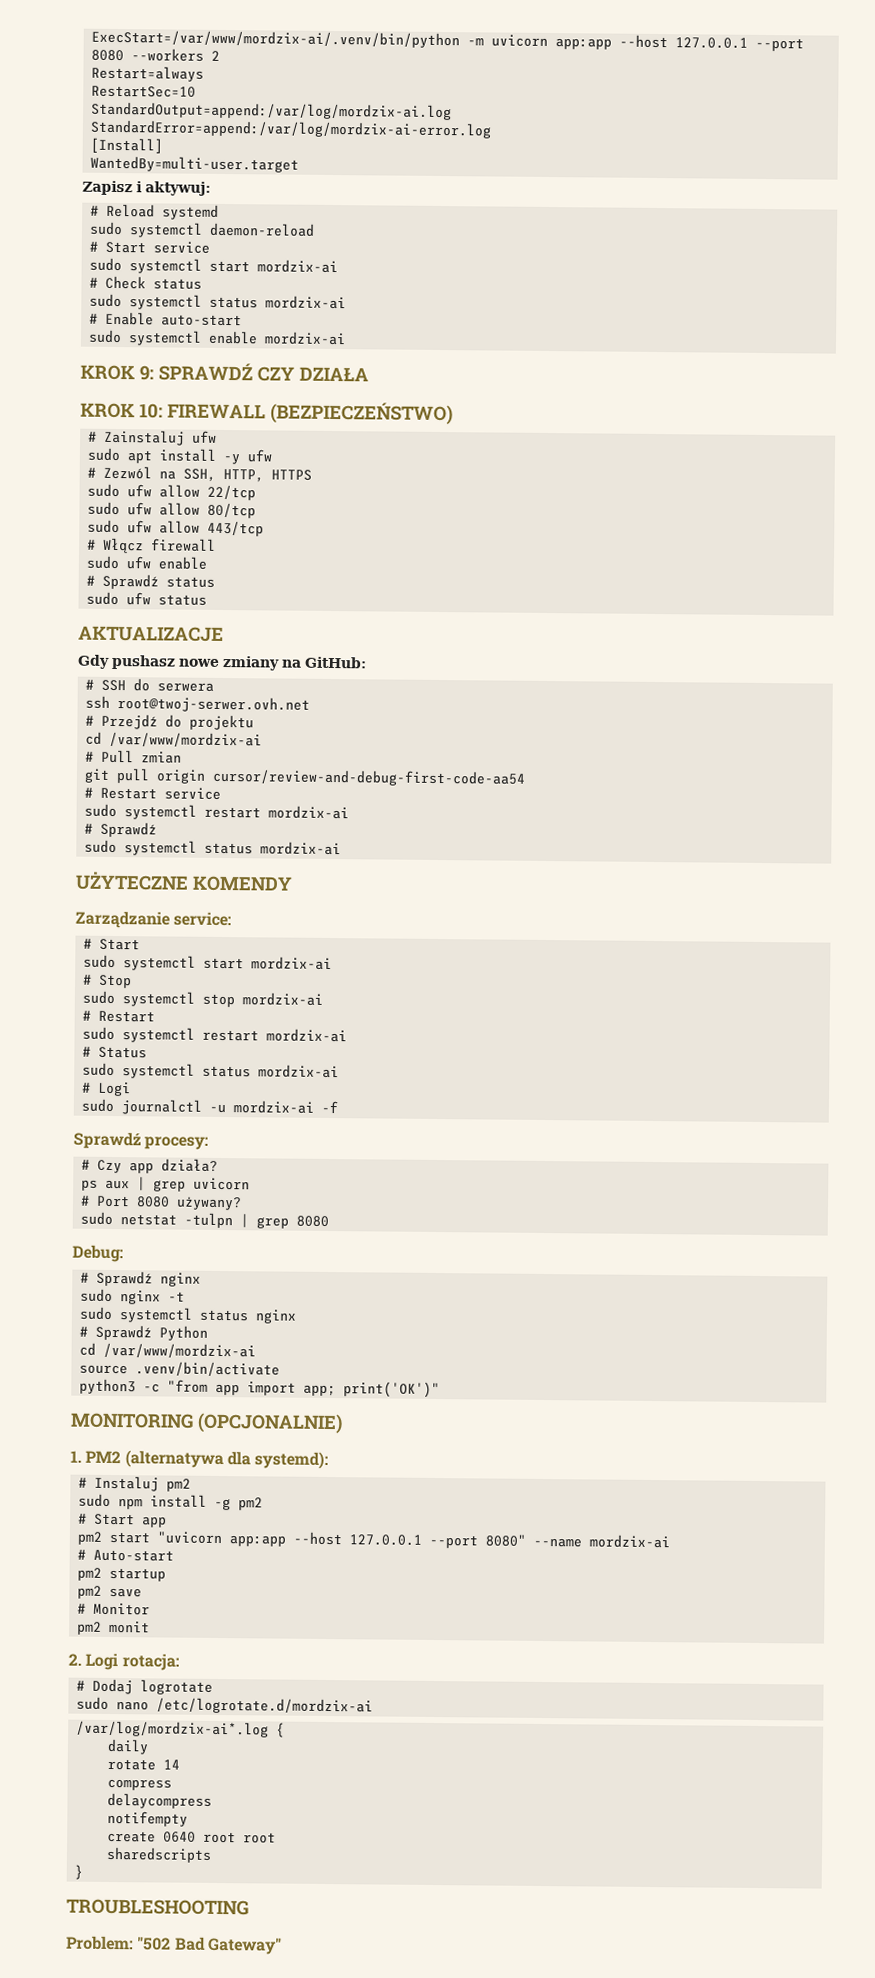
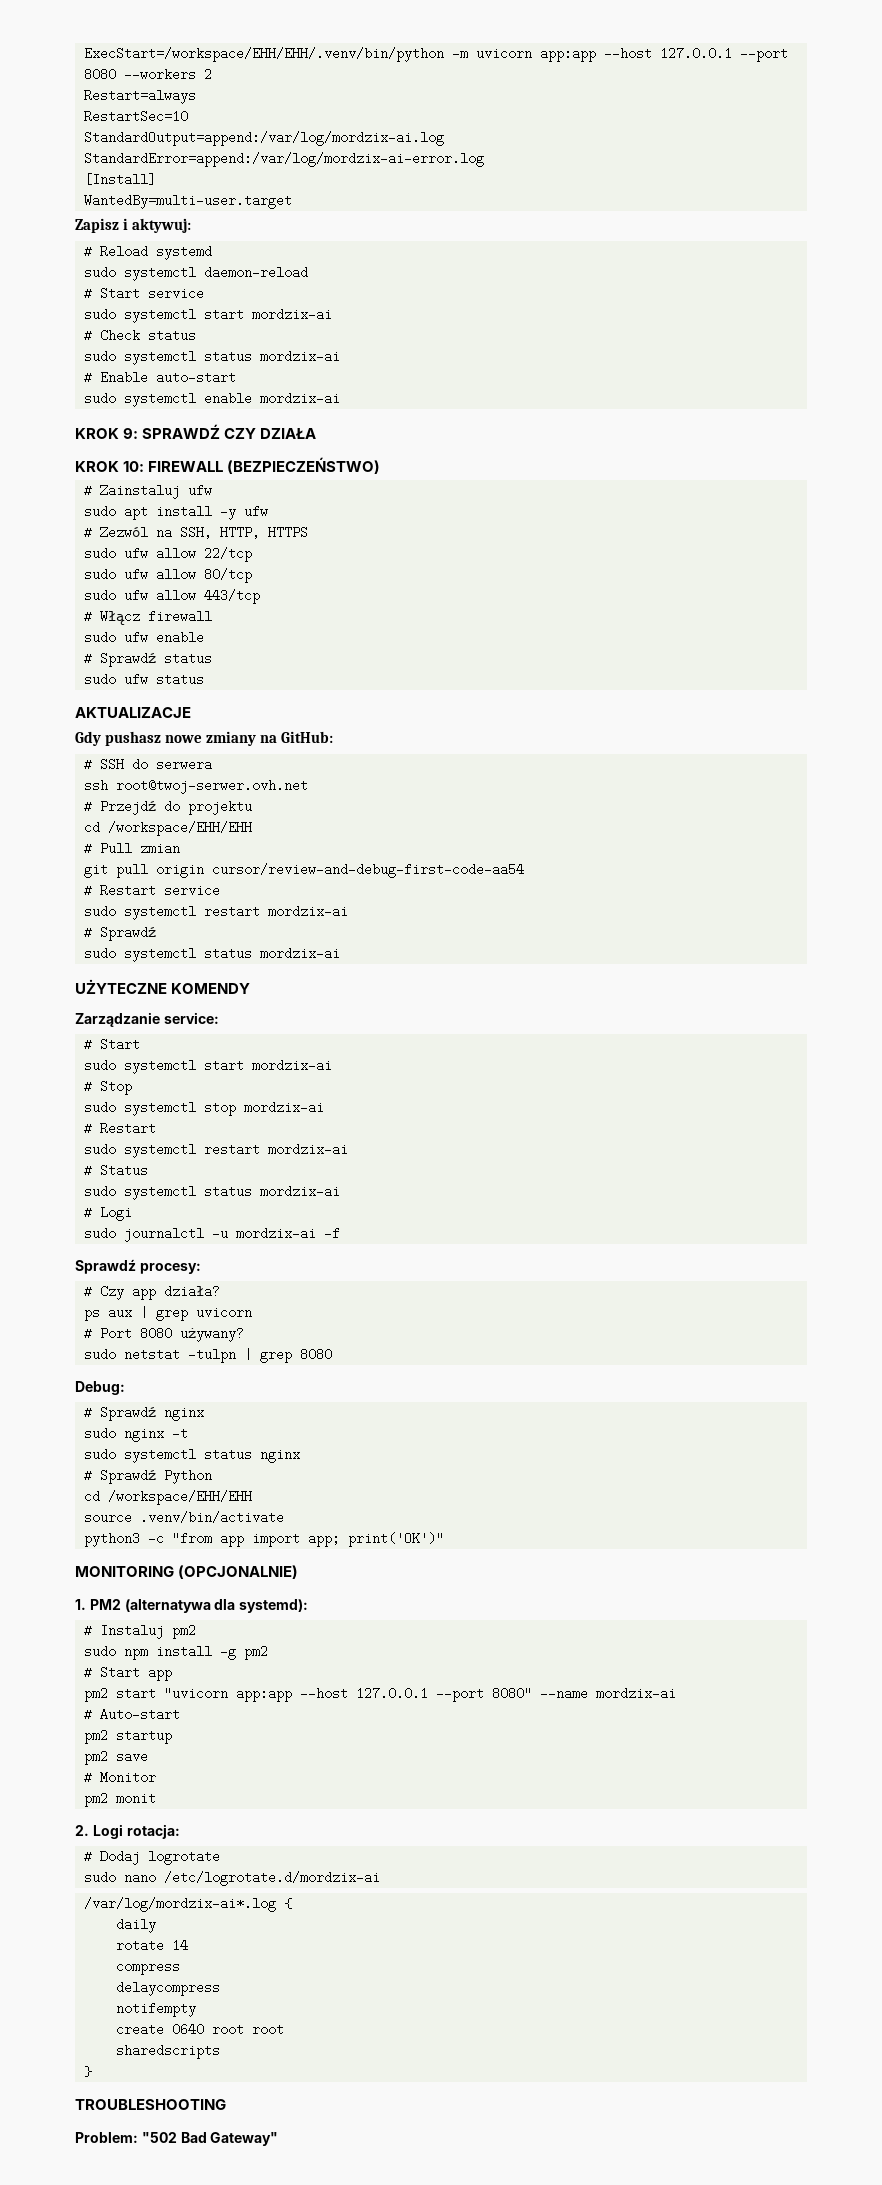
- ExecStart=/var/www/mordzix-ai/.venv/bin/python -m uvicorn app:app --host 127.0.0.1 --port 8080 --workers 2
+ ExecStart=/workspace/EHH/EHH/.venv/bin/python -m uvicorn app:app --host 127.0.0.1 --port 8080 --workers 2
  # Przejdź do projektu
- cd /var/www/mordzix-ai
+ cd /workspace/EHH/EHH
  # Sprawdź Python
- cd /var/www/mordzix-ai
+ cd /workspace/EHH/EHH

